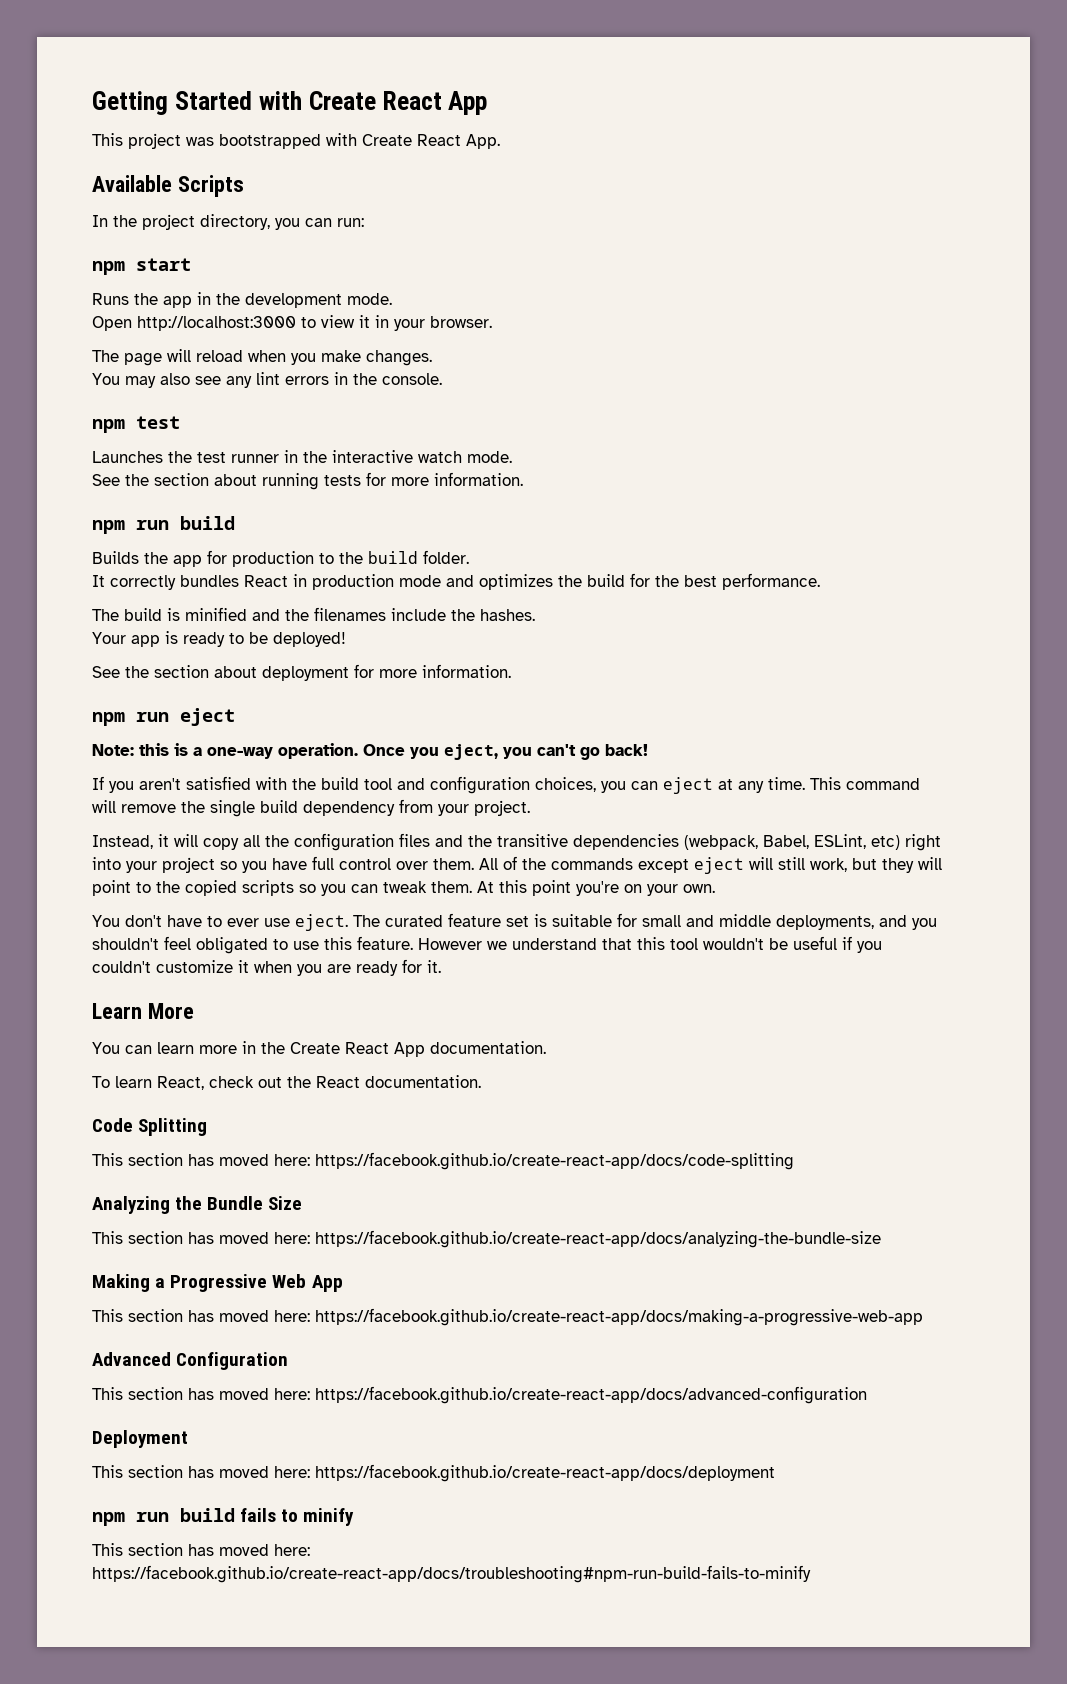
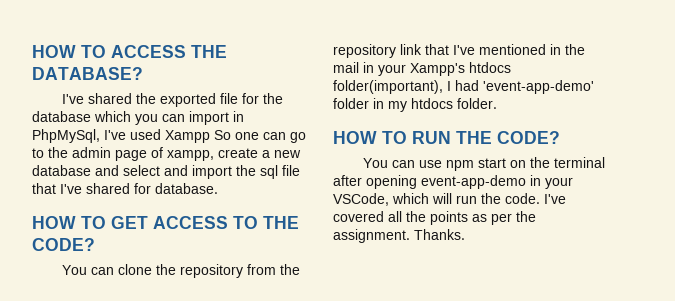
- Getting Started with Create React App
- This project was bootstrapped with Create React App.
- Available Scripts
- In the project directory, you can run:
- npm start
- Runs the app in the development mode.
- Open http://localhost:3000 to view it in your browser.
- The page will reload when you make changes.
- You may also see any lint errors in the console.
- npm test
- Launches the test runner in the interactive watch mode.
- See the section about running tests for more information.
- npm run build
- Builds the app for production to the build folder.
- It correctly bundles React in production mode and optimizes the build for the best performance.
- The build is minified and the filenames include the hashes.
- Your app is ready to be deployed!
- See the section about deployment for more information.
- npm run eject
- Note: this is a one-way operation. Once you eject, you can't go back!
- If you aren't satisfied with the build tool and configuration choices, you can eject at any time. This command will remove the single build dependency from your project.
- Instead, it will copy all the configuration files and the transitive dependencies (webpack, Babel, ESLint, etc) right into your project so you have full control over them. All of the commands except eject will still work, but they will point to the copied scripts so you can tweak them. At this point you're on your own.
- You don't have to ever use eject. The curated feature set is suitable for small and middle deployments, and you shouldn't feel obligated to use this feature. However we understand that this tool wouldn't be useful if you couldn't customize it when you are ready for it.
- Learn More
- You can learn more in the Create React App documentation.
- To learn React, check out the React documentation.
- Code Splitting
- This section has moved here: https://facebook.github.io/create-react-app/docs/code-splitting
- Analyzing the Bundle Size
- This section has moved here: https://facebook.github.io/create-react-app/docs/analyzing-the-bundle-size
- Making a Progressive Web App
- This section has moved here: https://facebook.github.io/create-react-app/docs/making-a-progressive-web-app
- Advanced Configuration
- This section has moved here: https://facebook.github.io/create-react-app/docs/advanced-configuration
- Deployment
- This section has moved here: https://facebook.github.io/create-react-app/docs/deployment
- npm run build fails to minify
- This section has moved here: https://facebook.github.io/create-react-app/docs/troubleshooting#npm-run-build-fails-to-minify
+ HOW TO ACCESS THE DATABASE?
+ I've shared the exported file for the database which you can import in PhpMySql, I've used Xampp So one can go to the admin page of xampp, create a new database and select and import the sql file that I've shared for database.
+ HOW TO GET ACCESS TO THE CODE?
+ You can clone the repository from the repository link that I've mentioned in the mail in your Xampp's htdocs folder(important), I had 'event-app-demo' folder in my htdocs folder.
+ HOW TO RUN THE CODE?
+ You can use npm start on the terminal after opening event-app-demo in your VSCode, which will run the code. I've covered all the points as per the assignment. Thanks.

